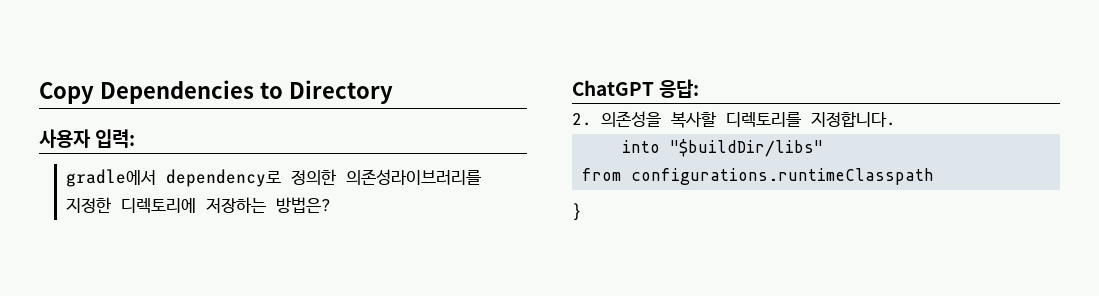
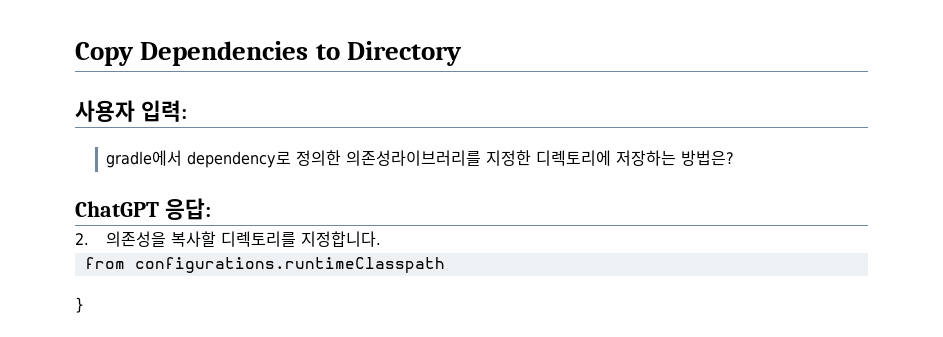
- into "$buildDir/libs"

